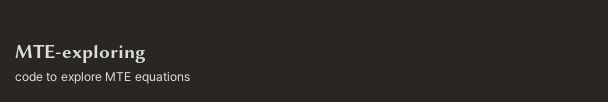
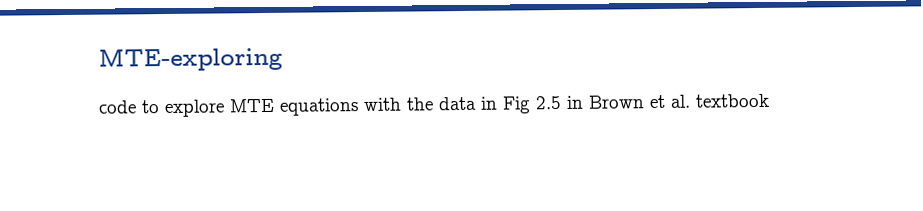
- code to explore MTE equations
+ code to explore MTE equations with the data in Fig 2.5 in Brown et al. textbook

